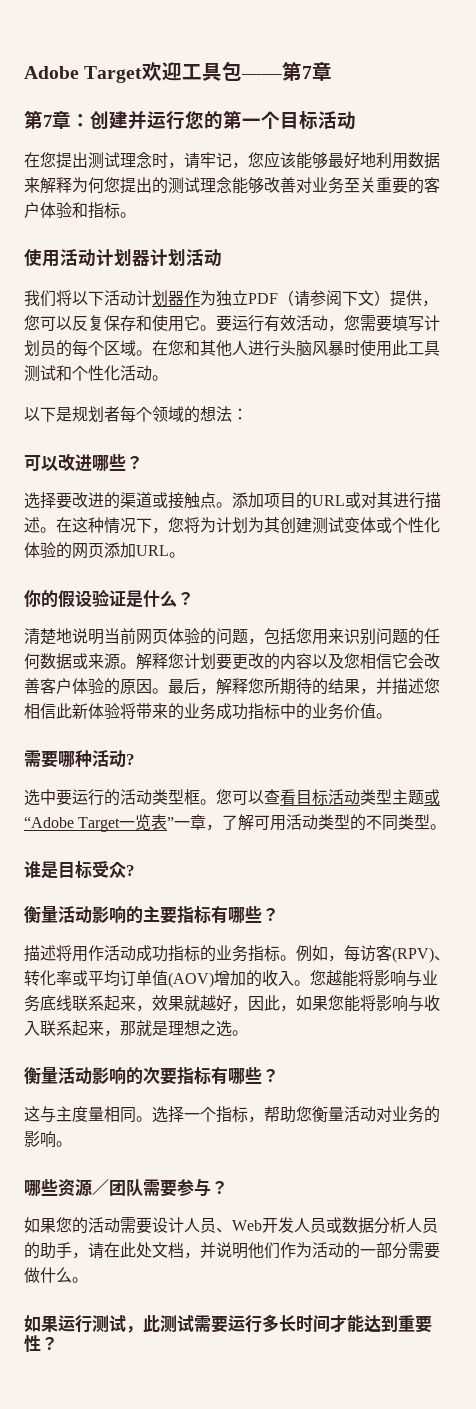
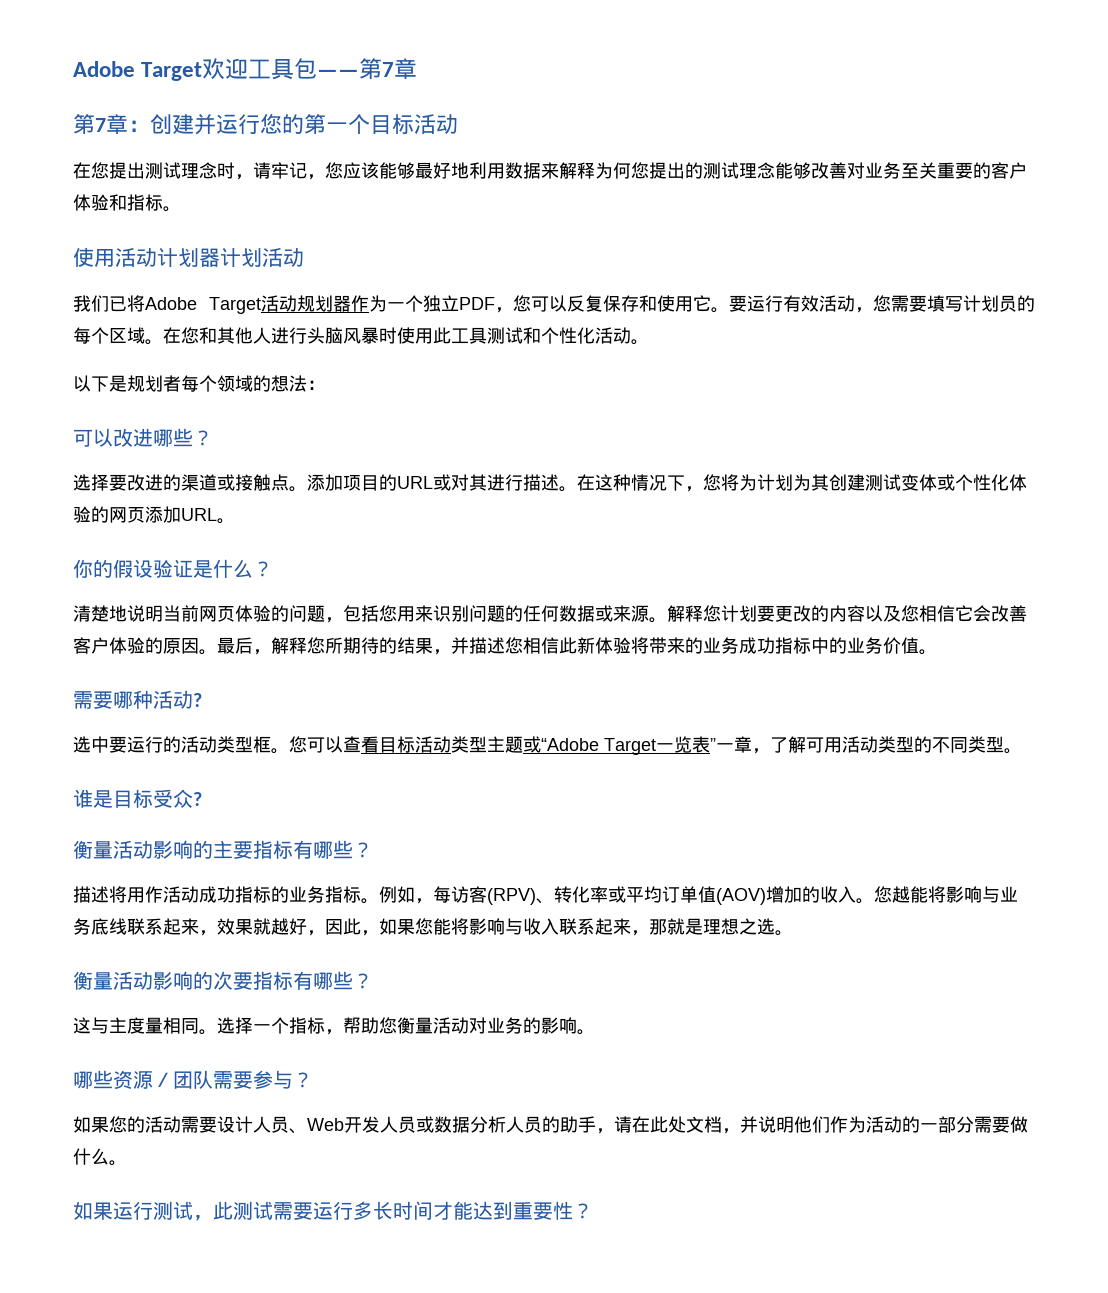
- 我们将以下活动计划器作为独立PDF（请参阅下文）提供，您可以反复保存和使用它。
+ 我们已将Adobe Target活动规划器作为一个独立PDF，您可以反复保存和使用它。

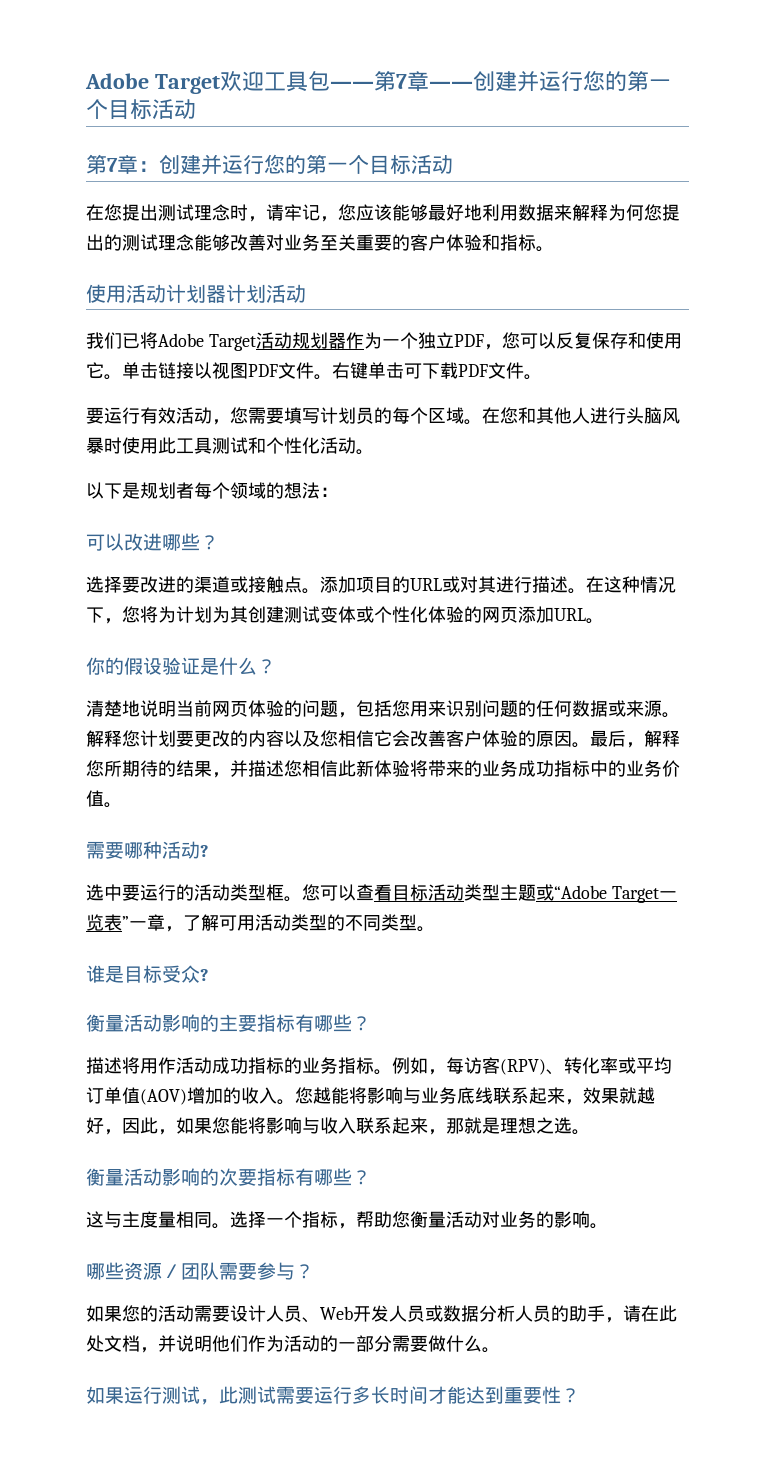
- Adobe Target欢迎工具包——第7章
+ Adobe Target欢迎工具包——第7章——创建并运行您的第一个目标活动
- 我们已将Adobe Target活动规划器作为一个独立PDF，您可以反复保存和使用它。要运行有效活动，您需要填写计划员的每个区域。
+ 我们已将Adobe Target活动规划器作为一个独立PDF，您可以反复保存和使用它。单击链接以视图PDF文件。右键单击可下载PDF文件。
+ 要运行有效活动，您需要填写计划员的每个区域。

